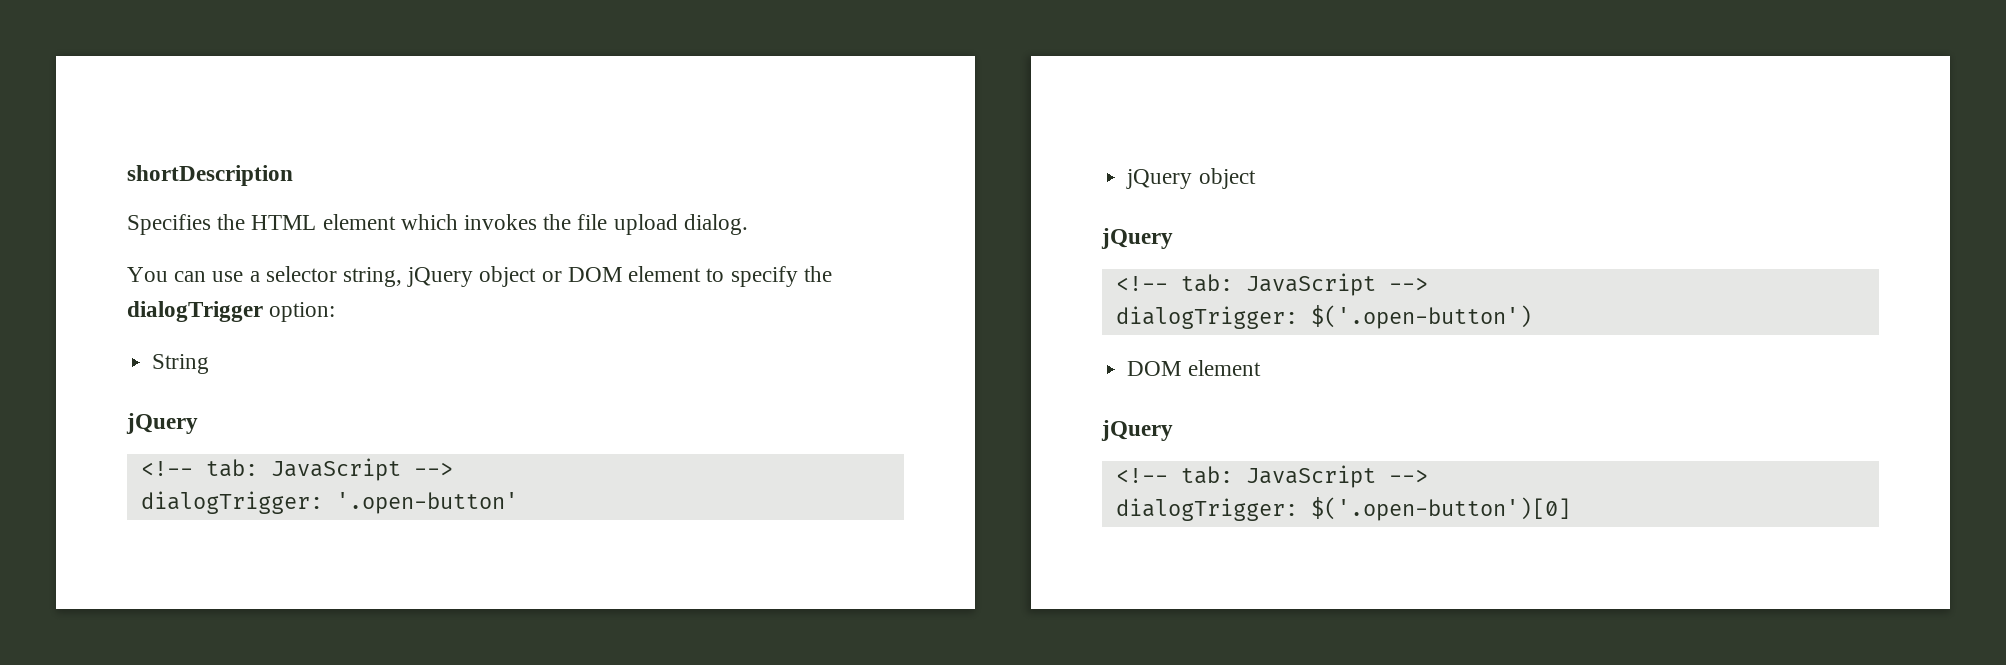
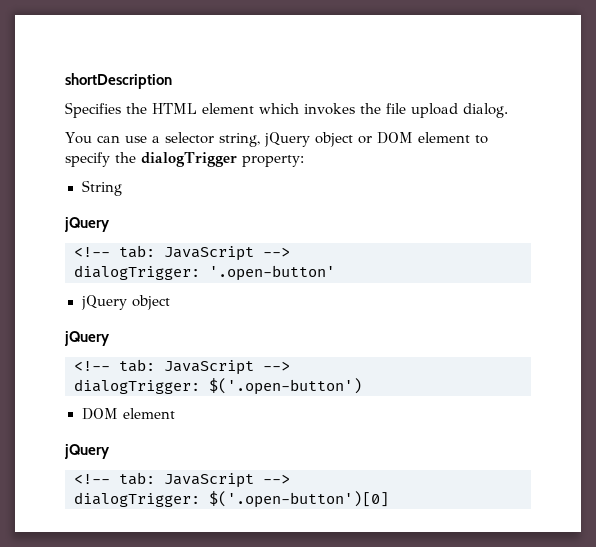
- You can use a selector string, jQuery object or DOM element to specify the dialogTrigger option:
+ You can use a selector string, jQuery object or DOM element to specify the dialogTrigger property:

